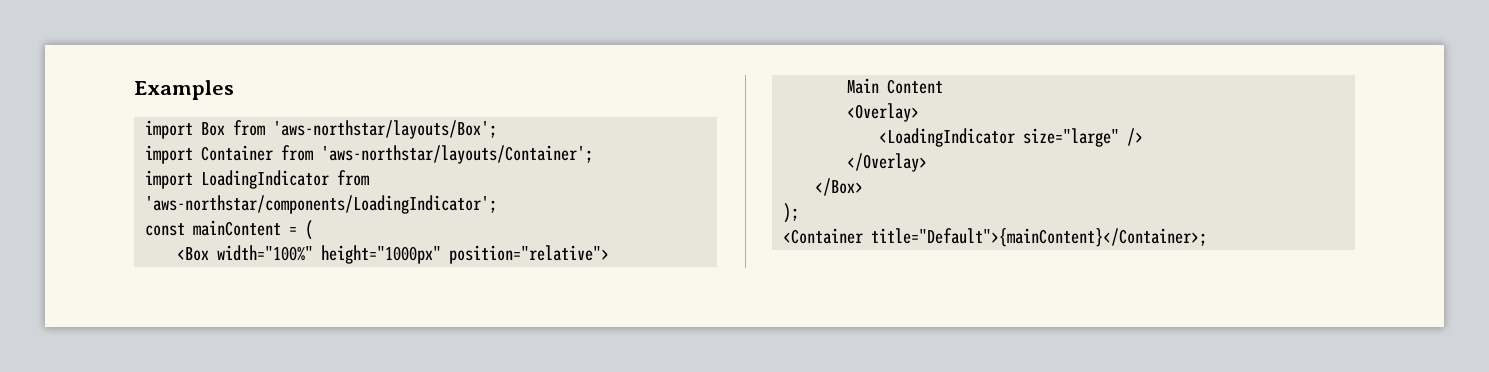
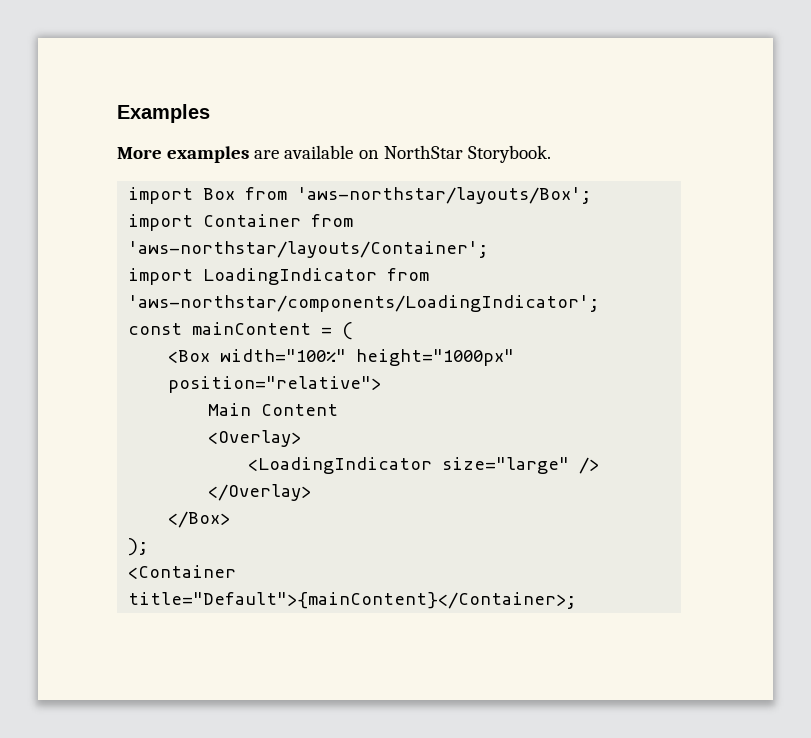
+ More examples are available on NorthStar Storybook.

